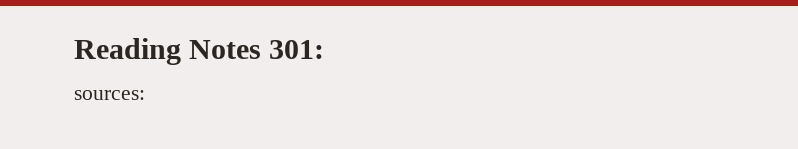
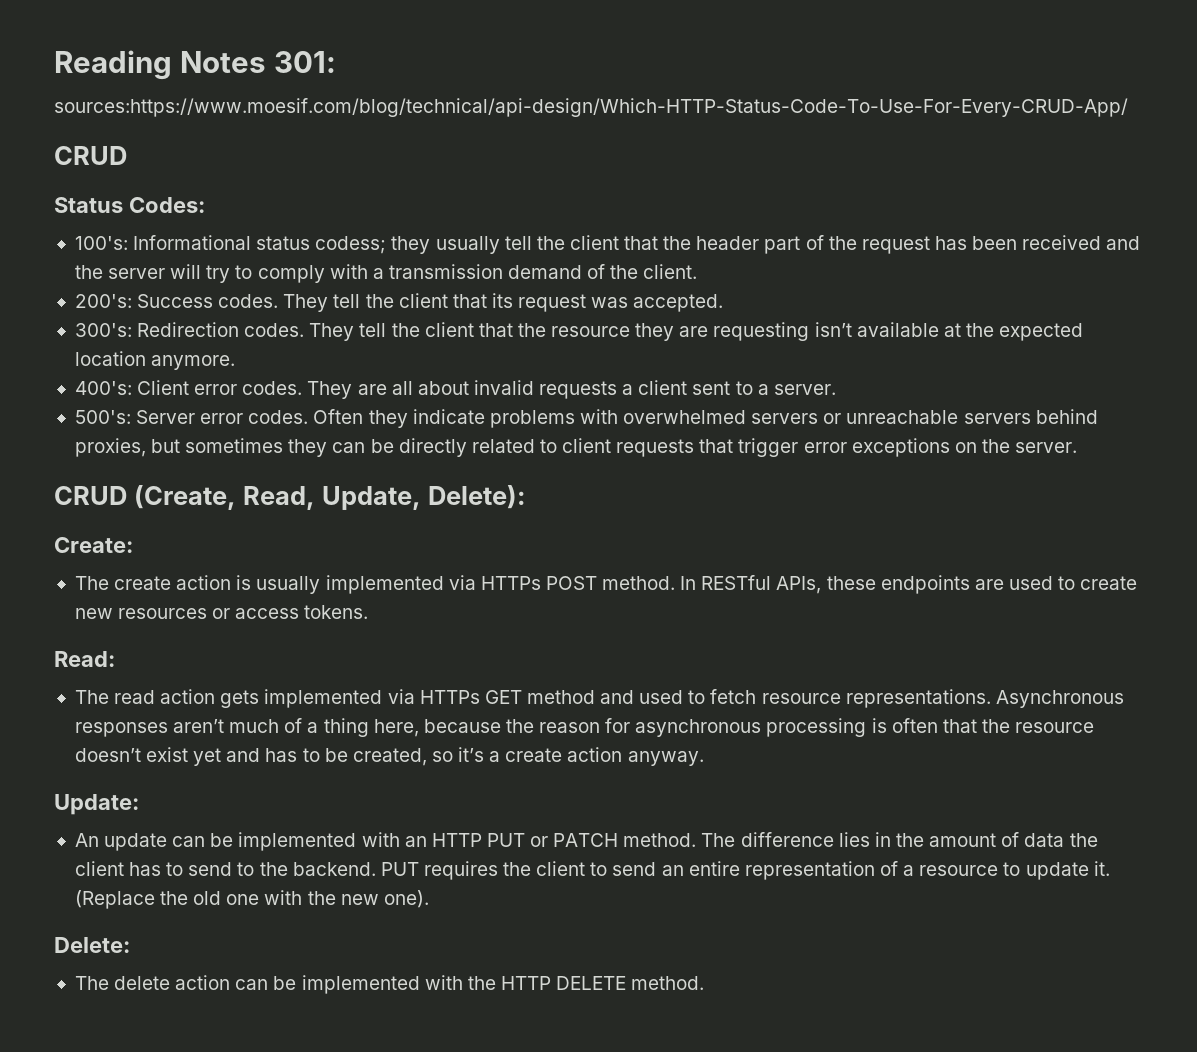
- sources:
+ sources:https://www.moesif.com/blog/technical/api-design/Which-HTTP-Status-Code-To-Use-For-Every-CRUD-App/
+ CRUD
+ Status Codes:
+ 100's: Informational status codess; they usually tell the client that the header part of the request has been received and the server will try to comply with a transmission demand of the client.
+ 200's: Success codes. They tell the client that its request was accepted.
+ 300's: Redirection codes. They tell the client that the resource they are requesting isn’t available at the expected location anymore.
+ 400's: Client error codes. They are all about invalid requests a client sent to a server.
+ 500's: Server error codes. Often they indicate problems with overwhelmed servers or unreachable servers behind proxies, but sometimes they can be directly related to client requests that trigger error exceptions on the server.
+ CRUD (Create, Read, Update, Delete):
+ Create:
+ The create action is usually implemented via HTTPs POST method. In RESTful APIs, these endpoints are used to create new resources or access tokens.
+ Read:
+ The read action gets implemented via HTTPs GET method and used to fetch resource representations. Asynchronous responses aren’t much of a thing here, because the reason for asynchronous processing is often that the resource doesn’t exist yet and has to be created, so it’s a create action anyway.
+ Update:
+ An update can be implemented with an HTTP PUT or PATCH method. The difference lies in the amount of data the client has to send to the backend. PUT requires the client to send an entire representation of a resource to update it. (Replace the old one with the new one).
+ Delete:
+ The delete action can be implemented with the HTTP DELETE method.

